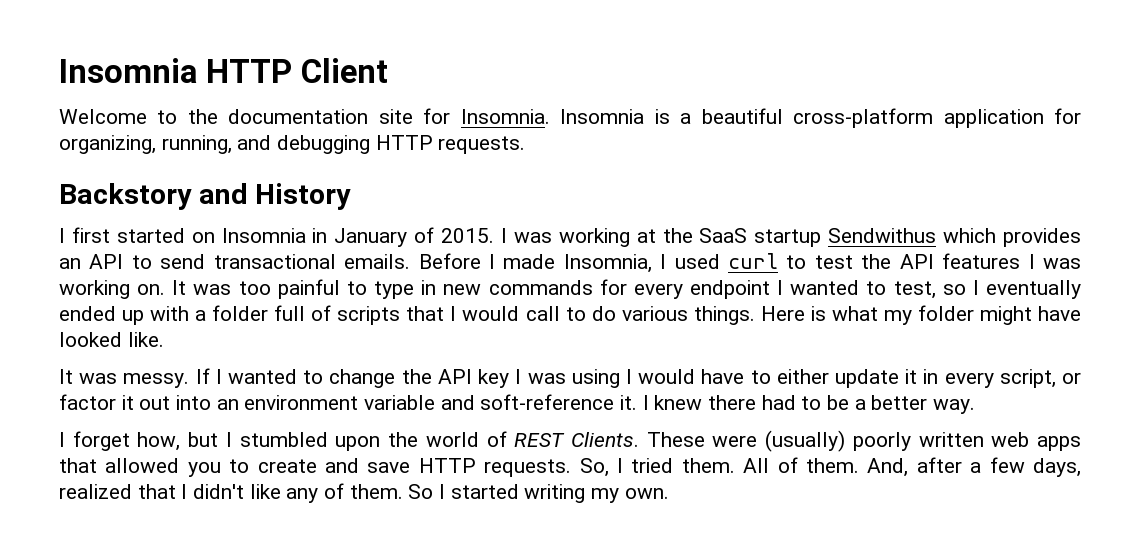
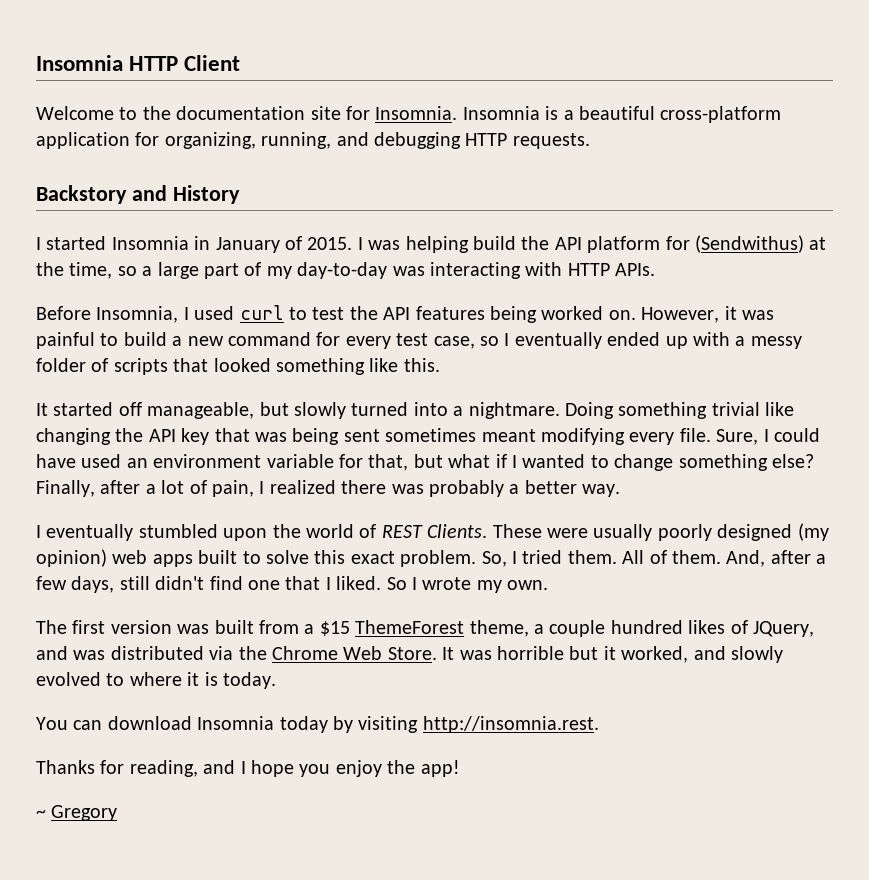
- I first started on Insomnia in January of 2015.
+ I started Insomnia in January of 2015.
- I was working at the SaaS startup Sendwithus which provides an API to send transactional emails. Before I made Insomnia, I used curl to test the API features I was working on. It was too painful to type in new commands for every endpoint I wanted to test, so I eventually ended up with a folder full of scripts that I would call to do various things. Here is what my folder might have looked like.
- It was messy. If I wanted to change the API key I was using I would have to either update it in every script, or factor it out into an environment variable and soft-reference it. I knew there had to be a better way.
+ I was helping build the API platform for (Sendwithus) at the time, so a large part of my day-to-day was interacting with HTTP APIs.
+ Before Insomnia, I used curl to test the API features being worked on. However, it was painful to build a new command for every test case, so I eventually ended up with a messy folder of scripts that looked something like this.
+ It started off manageable, but slowly turned into a nightmare. Doing something trivial like changing the API key that was being sent sometimes meant modifying every file. Sure, I could have used an environment variable for that, but what if I wanted to change something else? Finally, after a lot of pain, I realized there was probably a better way.
- I forget how, but I stumbled upon the world of REST Clients.
+ I eventually stumbled upon the world of REST Clients.
- These were (usually) poorly written web apps that allowed you to create and save HTTP requests.
+ These were usually poorly designed (my opinion) web apps built to solve this exact problem.
- And, after a few days, realized that I didn't like any of them. So I started writing my own.
+ And, after a few days, still didn't find one that I liked. So I wrote my own.
+ The first version was built from a $15 ThemeForest theme, a couple hundred likes of JQuery, and was distributed via the Chrome Web Store. It was horrible but it worked, and slowly evolved to where it is today.
+ You can download Insomnia today by visiting http://insomnia.rest.
+ Thanks for reading, and I hope you enjoy the app!
+ ~ Gregory

